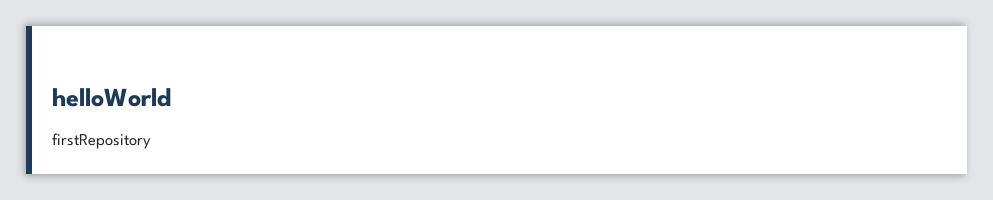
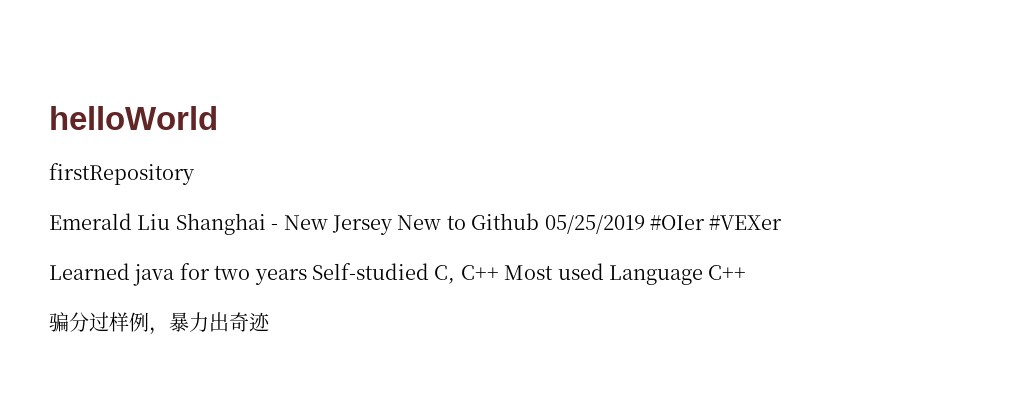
+ Emerald Liu Shanghai - New Jersey New to Github 05/25/2019 #OIer #VEXer
+ Learned java for two years Self-studied C, C++ Most used Language C++
+ 骗分过样例，暴力出奇迹

